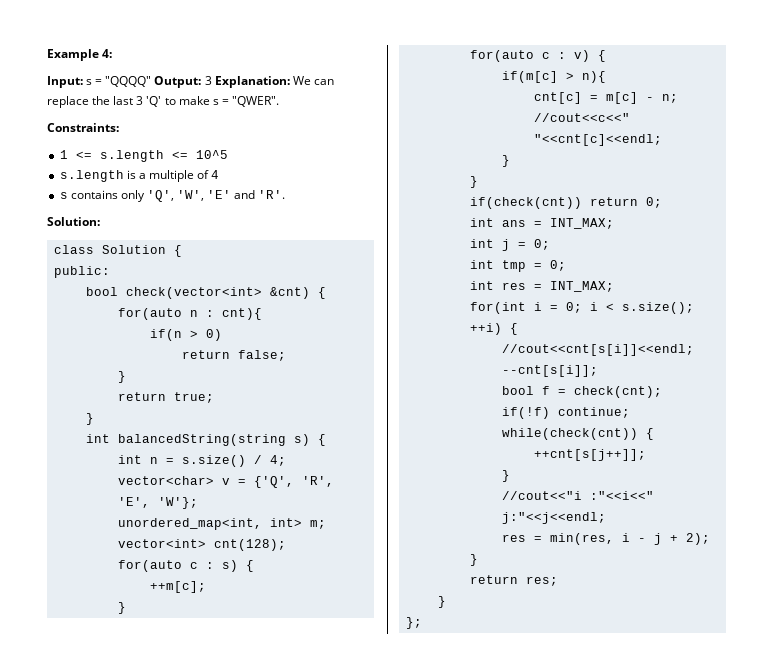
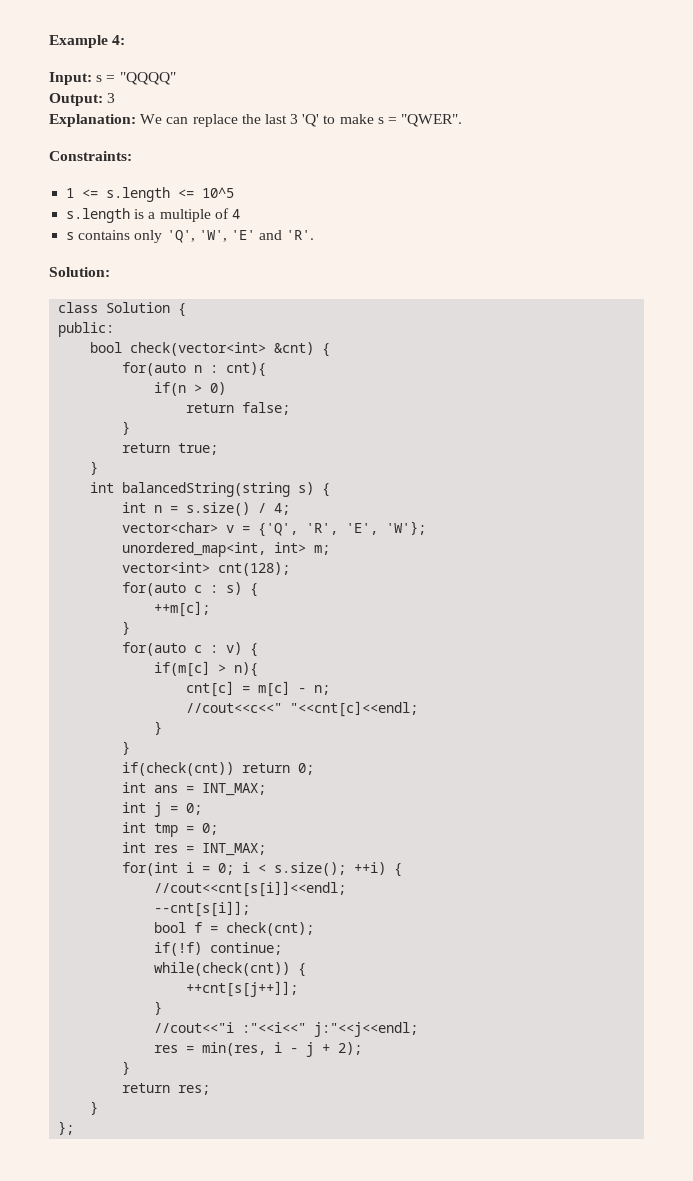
- Input: s = "QQQQ" Output: 3 Explanation: We can replace the last 3 'Q' to make s = "QWER".
+ Input: s = "QQQQ"
+ Output: 3
+ Explanation: We can replace the last 3 'Q' to make s = "QWER".

